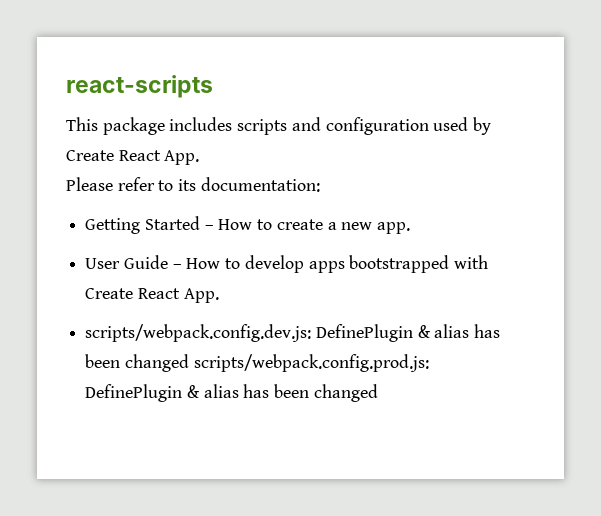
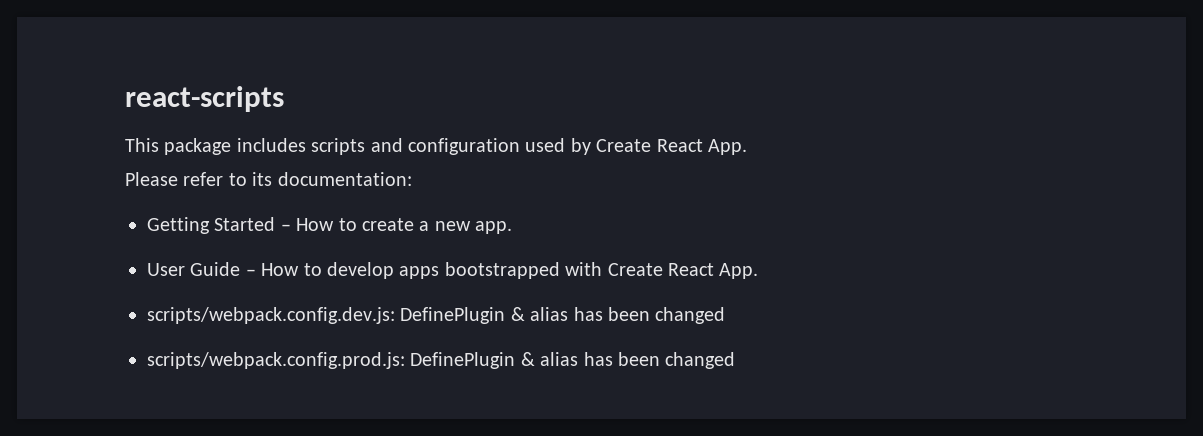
- scripts/webpack.config.dev.js: DefinePlugin & alias has been changed scripts/webpack.config.prod.js: DefinePlugin & alias has been changed
+ scripts/webpack.config.dev.js: DefinePlugin & alias has been changed
+ scripts/webpack.config.prod.js: DefinePlugin & alias has been changed

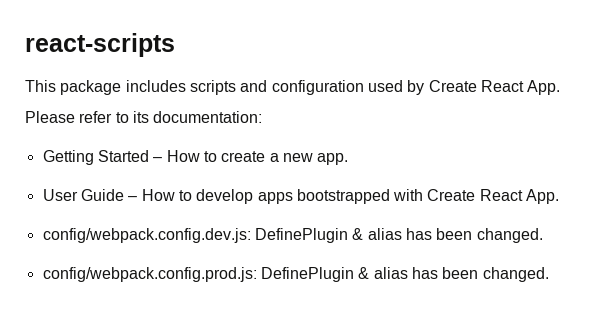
- scripts/webpack.config.dev.js: DefinePlugin & alias has been changed
- scripts/webpack.config.prod.js: DefinePlugin & alias has been changed
+ config/webpack.config.dev.js: DefinePlugin & alias has been changed.
+ config/webpack.config.prod.js: DefinePlugin & alias has been changed.

